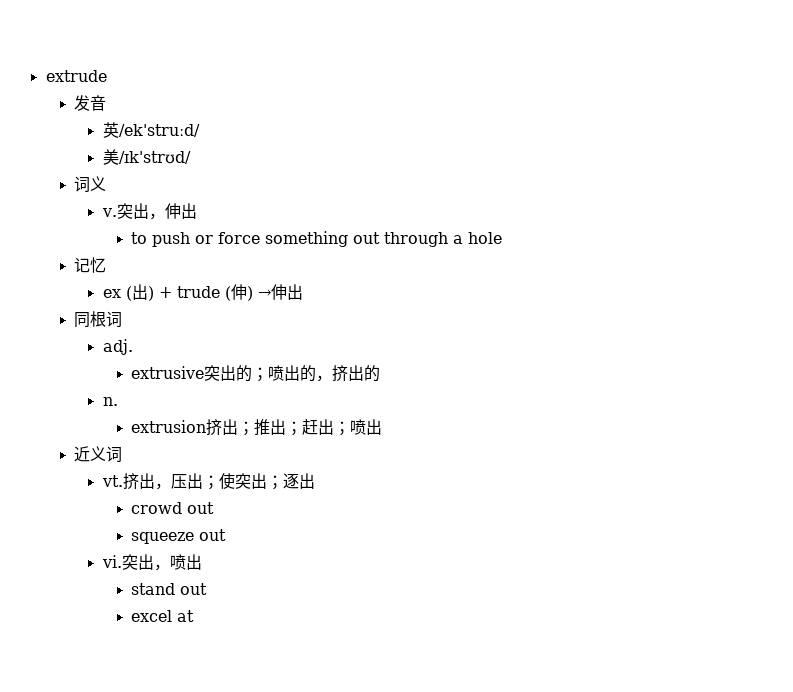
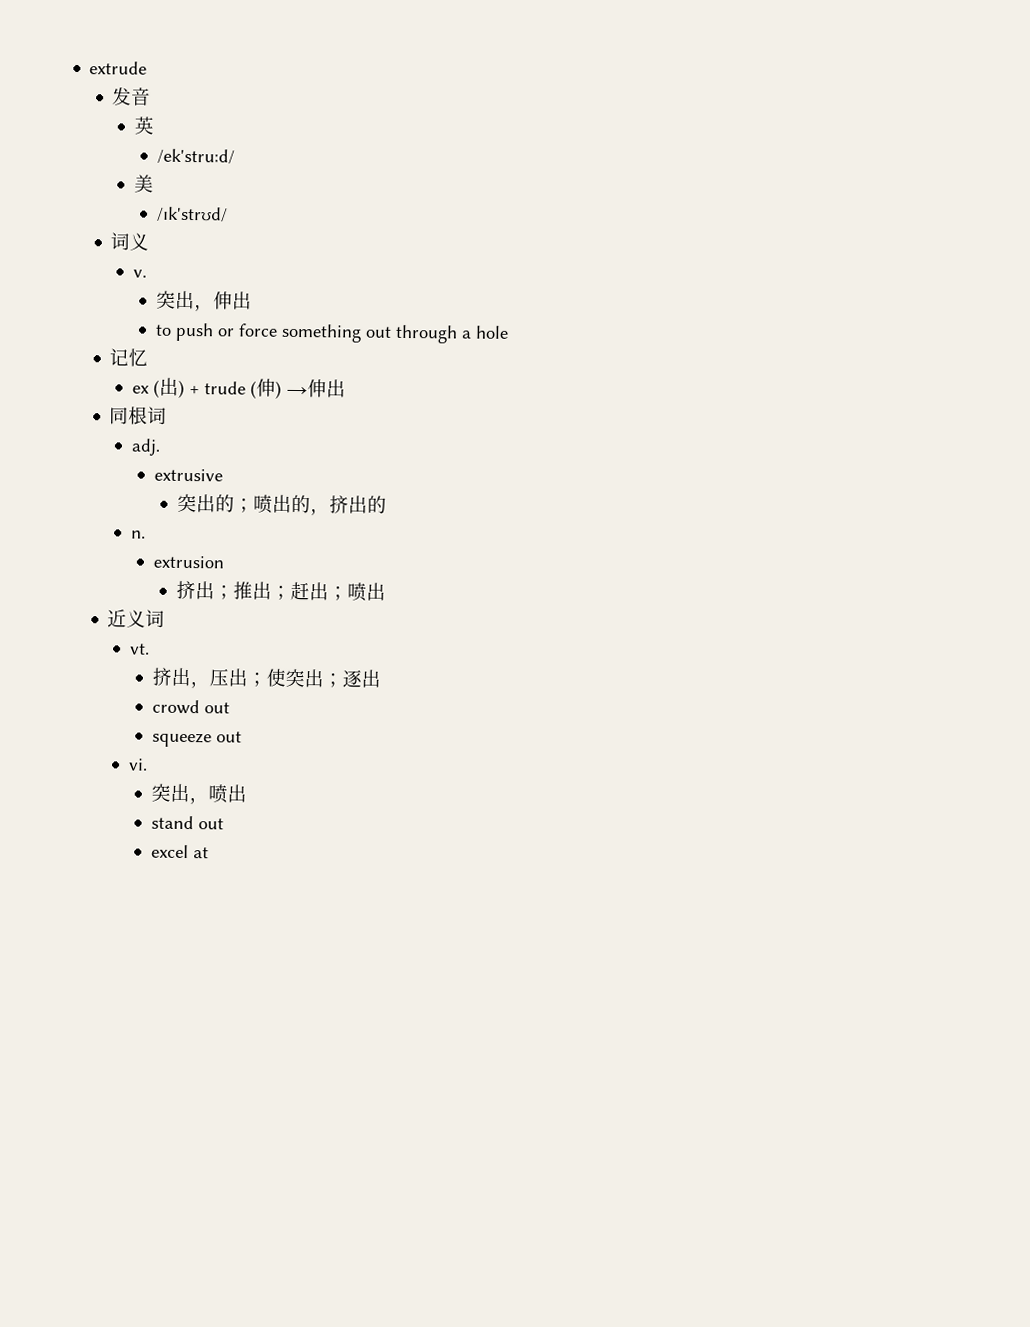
- 英/ek'struːd/
+ 英
+ /ek'struːd/
- 美/ɪk'strʊd/
+ 美
+ /ɪk'strʊd/
- v.突出，伸出
+ v.
+ 突出，伸出
- extrusive突出的；喷出的，挤出的
+ extrusive
+ 突出的；喷出的，挤出的
- extrusion挤出；推出；赶出；喷出
+ extrusion
+ 挤出；推出；赶出；喷出
- vt.挤出，压出；使突出；逐出
+ vt.
+ 挤出，压出；使突出；逐出
- vi.突出，喷出
+ vi.
+ 突出，喷出

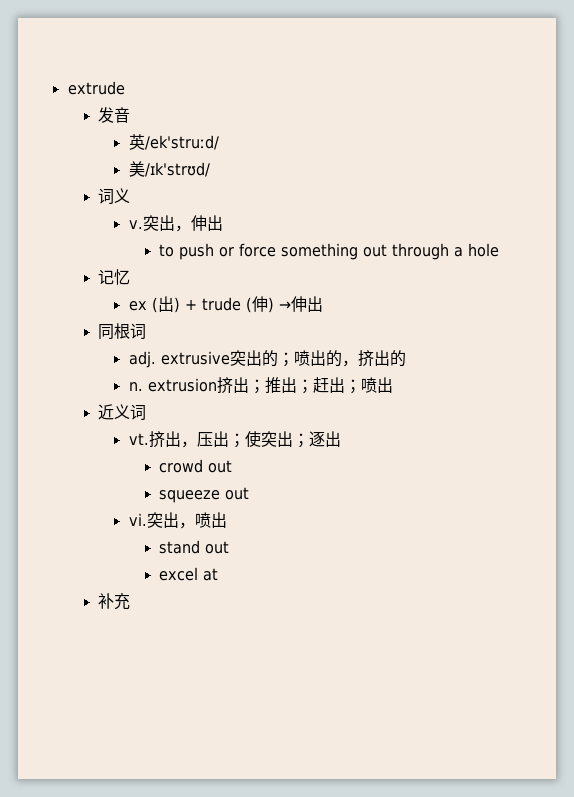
- 英
- /ek'struːd/
+ 英/ek'struːd/
- 美
- /ɪk'strʊd/
+ 美/ɪk'strʊd/
- v.
- 突出，伸出
+ v.突出，伸出
- adj.
- extrusive
- 突出的；喷出的，挤出的
+ adj. extrusive突出的；喷出的，挤出的
- n.
- extrusion
- 挤出；推出；赶出；喷出
+ n. extrusion挤出；推出；赶出；喷出
- vt.
- 挤出，压出；使突出；逐出
+ vt.挤出，压出；使突出；逐出
- vi.
- 突出，喷出
+ vi.突出，喷出
+ 补充

